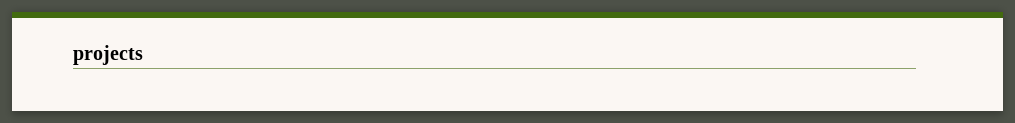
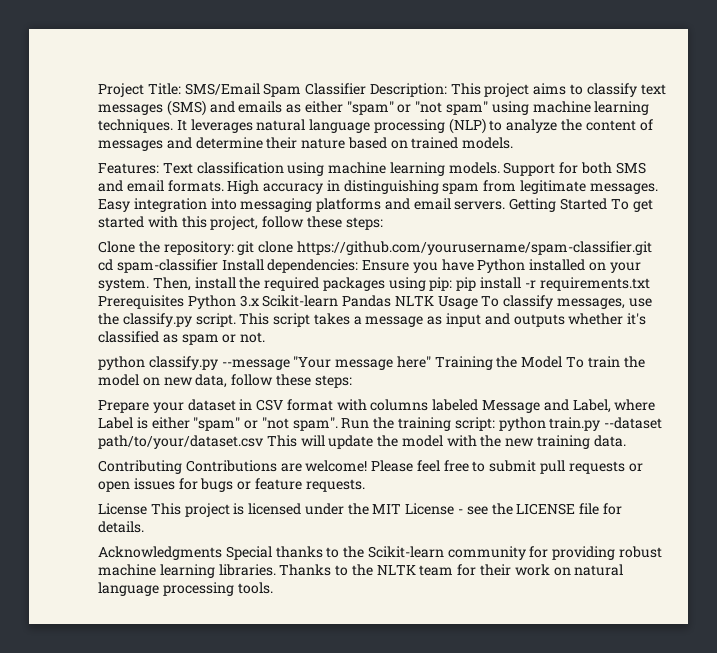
- projects
+ Project Title: SMS/Email Spam Classifier Description: This project aims to classify text messages (SMS) and emails as either "spam" or "not spam" using machine learning techniques. It leverages natural language processing (NLP) to analyze the content of messages and determine their nature based on trained models.
+ Features: Text classification using machine learning models. Support for both SMS and email formats. High accuracy in distinguishing spam from legitimate messages. Easy integration into messaging platforms and email servers. Getting Started To get started with this project, follow these steps:
+ Clone the repository: git clone https://github.com/yourusername/spam-classifier.git cd spam-classifier Install dependencies: Ensure you have Python installed on your system. Then, install the required packages using pip: pip install -r requirements.txt Prerequisites Python 3.x Scikit-learn Pandas NLTK Usage To classify messages, use the classify.py script. This script takes a message as input and outputs whether it's classified as spam or not.
+ python classify.py --message "Your message here" Training the Model To train the model on new data, follow these steps:
+ Prepare your dataset in CSV format with columns labeled Message and Label, where Label is either "spam" or "not spam". Run the training script: python train.py --dataset path/to/your/dataset.csv This will update the model with the new training data.
+ Contributing Contributions are welcome! Please feel free to submit pull requests or open issues for bugs or feature requests.
+ License This project is licensed under the MIT License - see the LICENSE file for details.
+ Acknowledgments Special thanks to the Scikit-learn community for providing robust machine learning libraries. Thanks to the NLTK team for their work on natural language processing tools.

